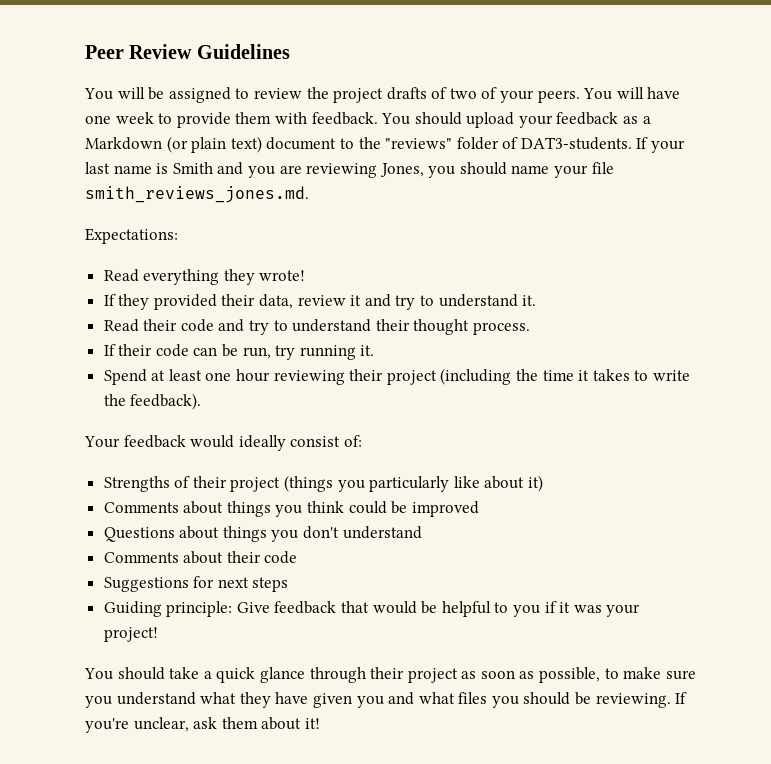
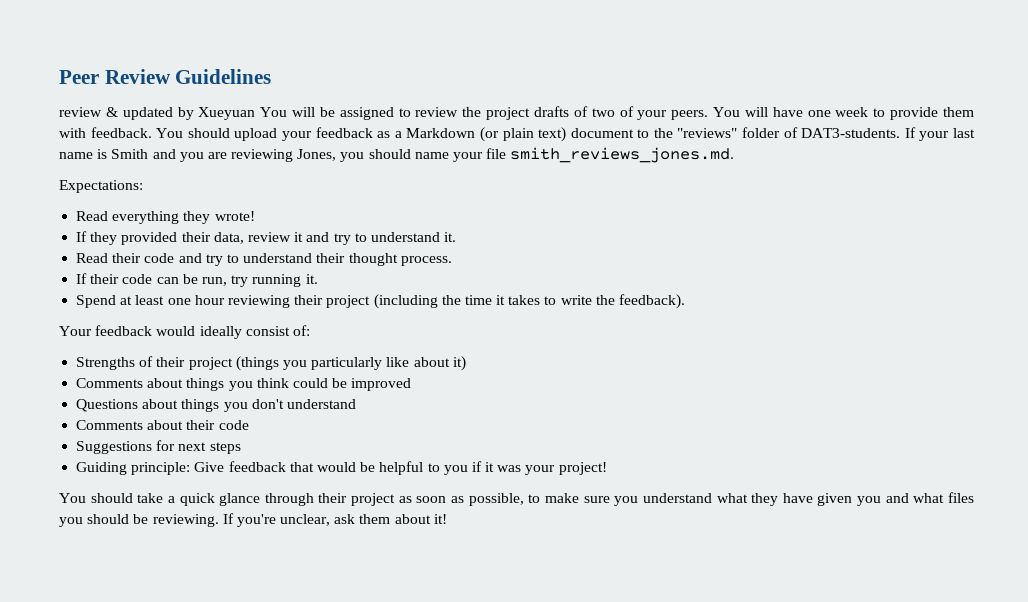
- You will be assigned to review the project drafts of two of your peers.
+ review & updated by Xueyuan You will be assigned to review the project drafts of two of your peers.

